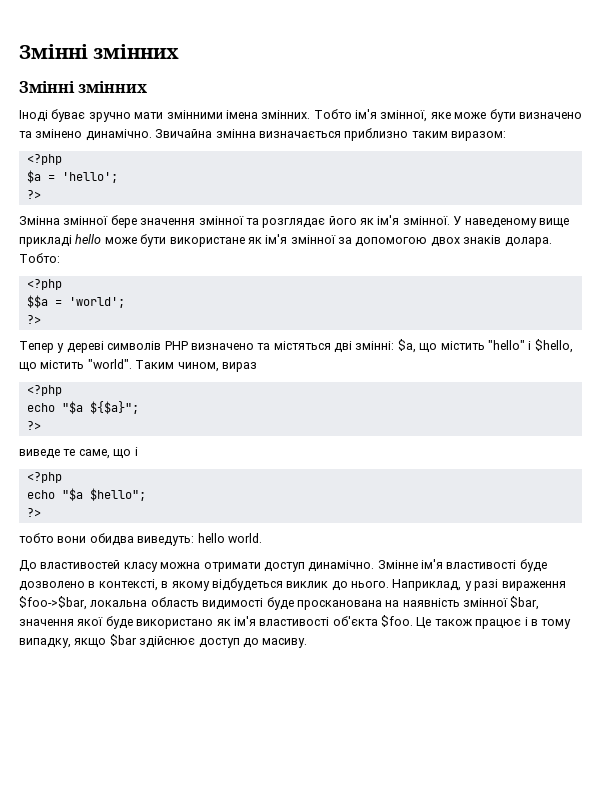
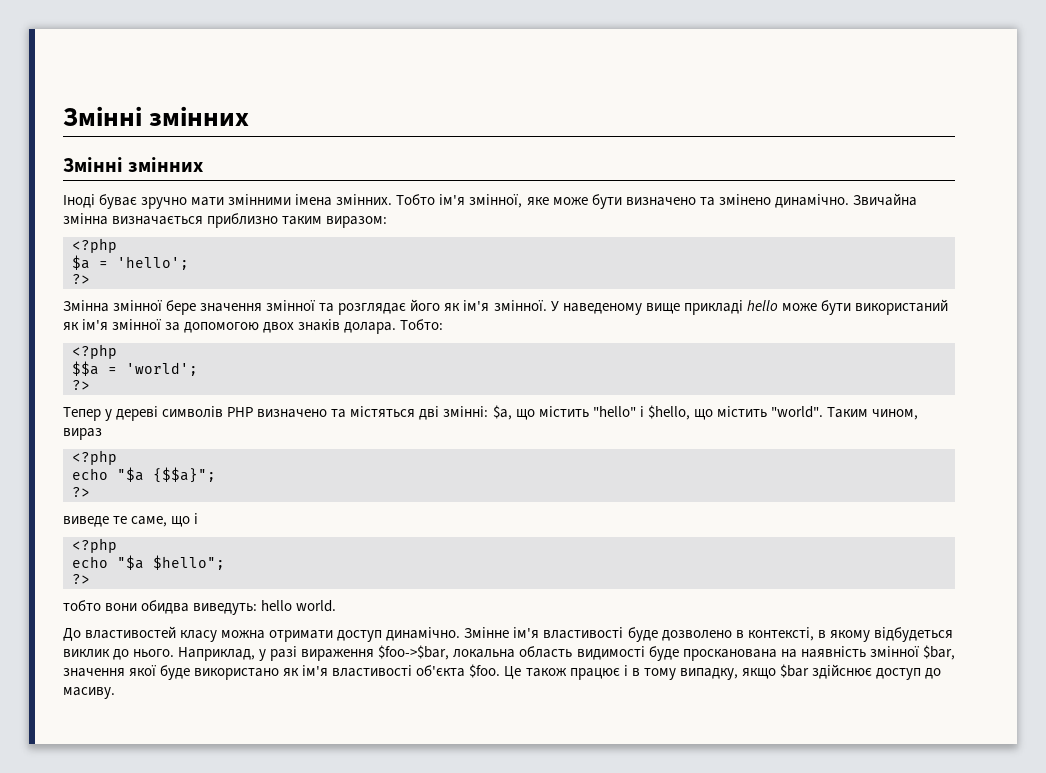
- У наведеному вище прикладі hello може бути використане як ім'я змінної за допомогою двох знаків долара.
+ У наведеному вище прикладі hello може бути використаний як ім'я змінної за допомогою двох знаків долара.
- echo "$a ${$a}";
+ echo "$a {$$a}";

